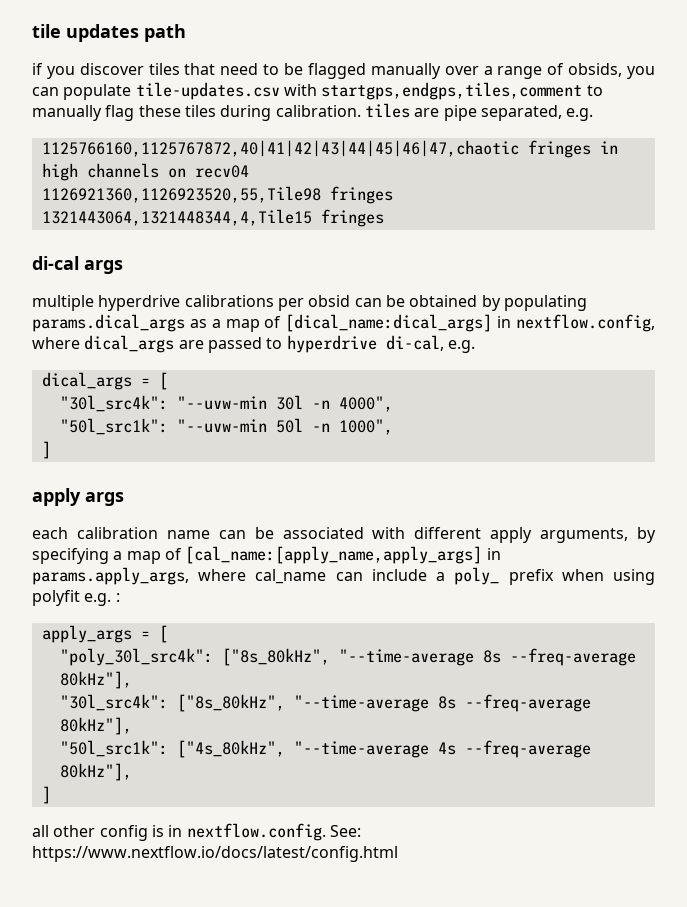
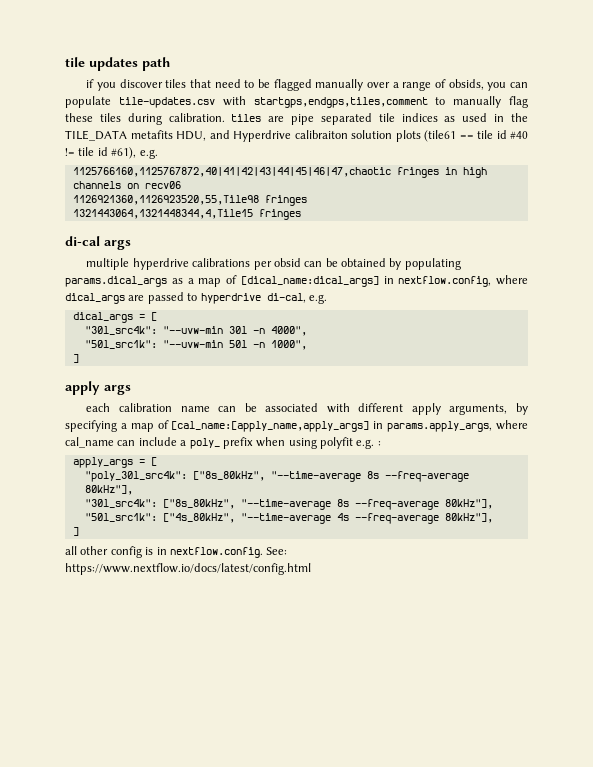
- if you discover tiles that need to be flagged manually over a range of obsids, you can populate tile-updates.csv with startgps,endgps,tiles,comment to manually flag these tiles during calibration. tiles are pipe separated, e.g.
+ if you discover tiles that need to be flagged manually over a range of obsids, you can populate tile-updates.csv with startgps,endgps,tiles,comment to manually flag these tiles during calibration. tiles are pipe separated tile indices as used in the TILE_DATA metafits HDU, and Hyperdrive calibraiton solution plots (tile61 == tile id #40 != tile id #61), e.g.
- 1125766160,1125767872,40|41|42|43|44|45|46|47,chaotic fringes in high channels on recv04
+ 1125766160,1125767872,40|41|42|43|44|45|46|47,chaotic fringes in high channels on recv06

